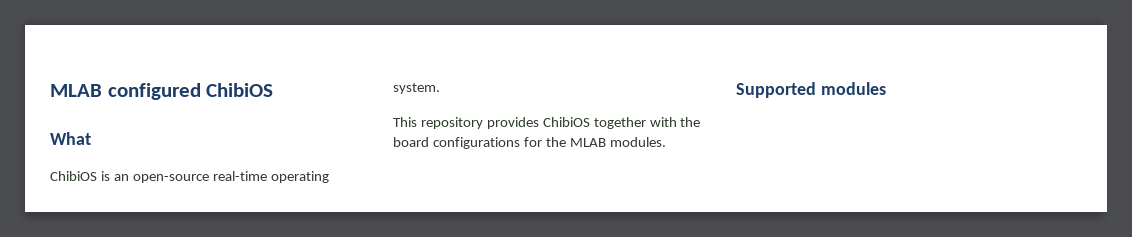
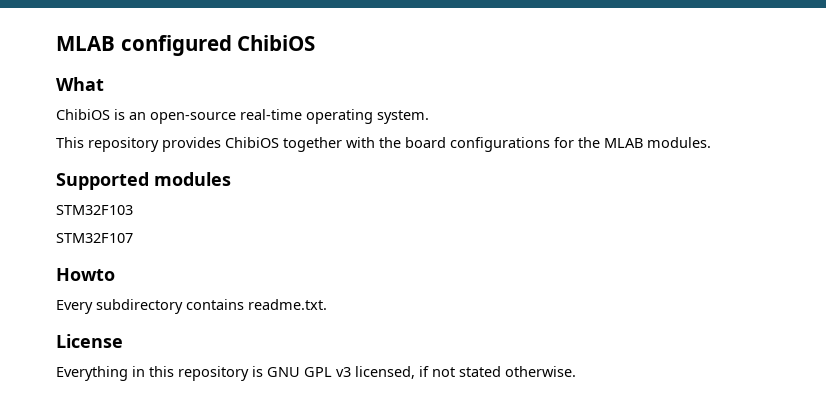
+ STM32F103
+ STM32F107
+ Howto
+ Every subdirectory contains readme.txt.
+ License
+ Everything in this repository is GNU GPL v3 licensed, if not stated otherwise.

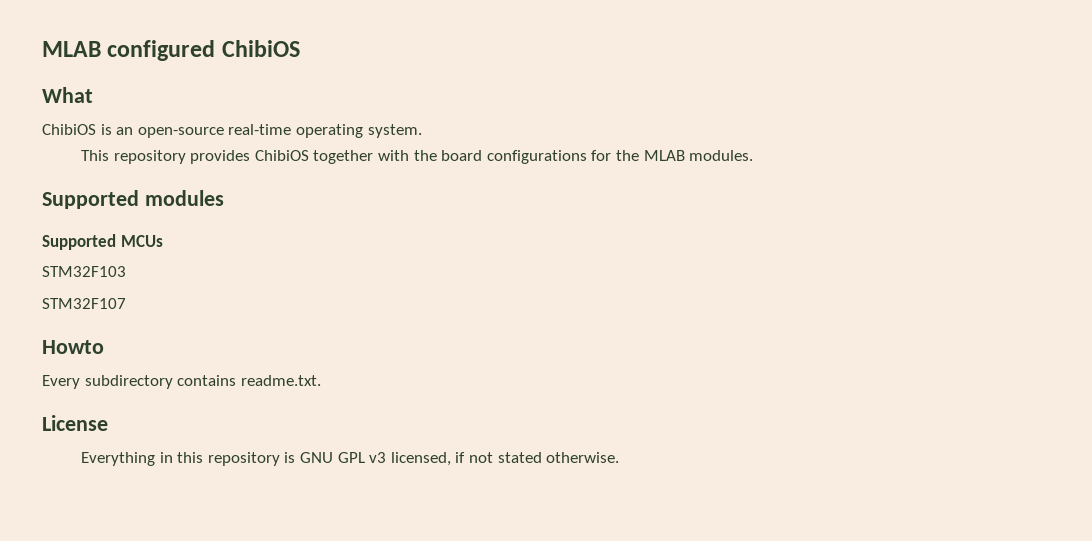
+ Supported MCUs

